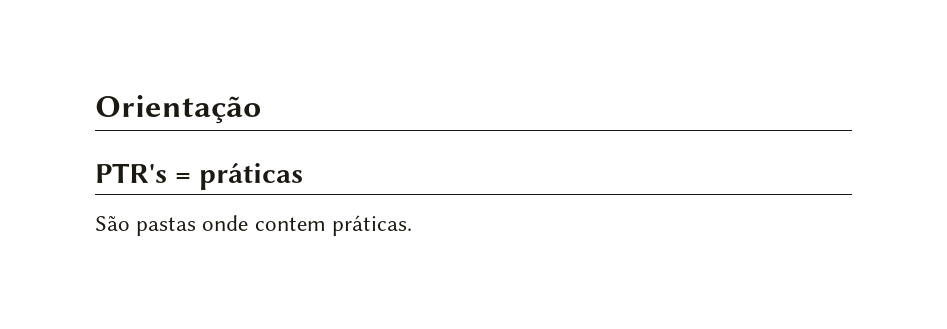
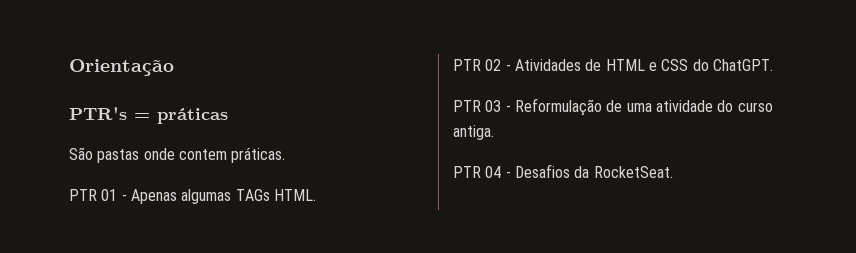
+ PTR 01 - Apenas algumas TAGs HTML.
+ PTR 02 - Atividades de HTML e CSS do ChatGPT.
+ PTR 03 - Reformulação de uma atividade do curso antiga.
+ PTR 04 - Desafios da RocketSeat.

